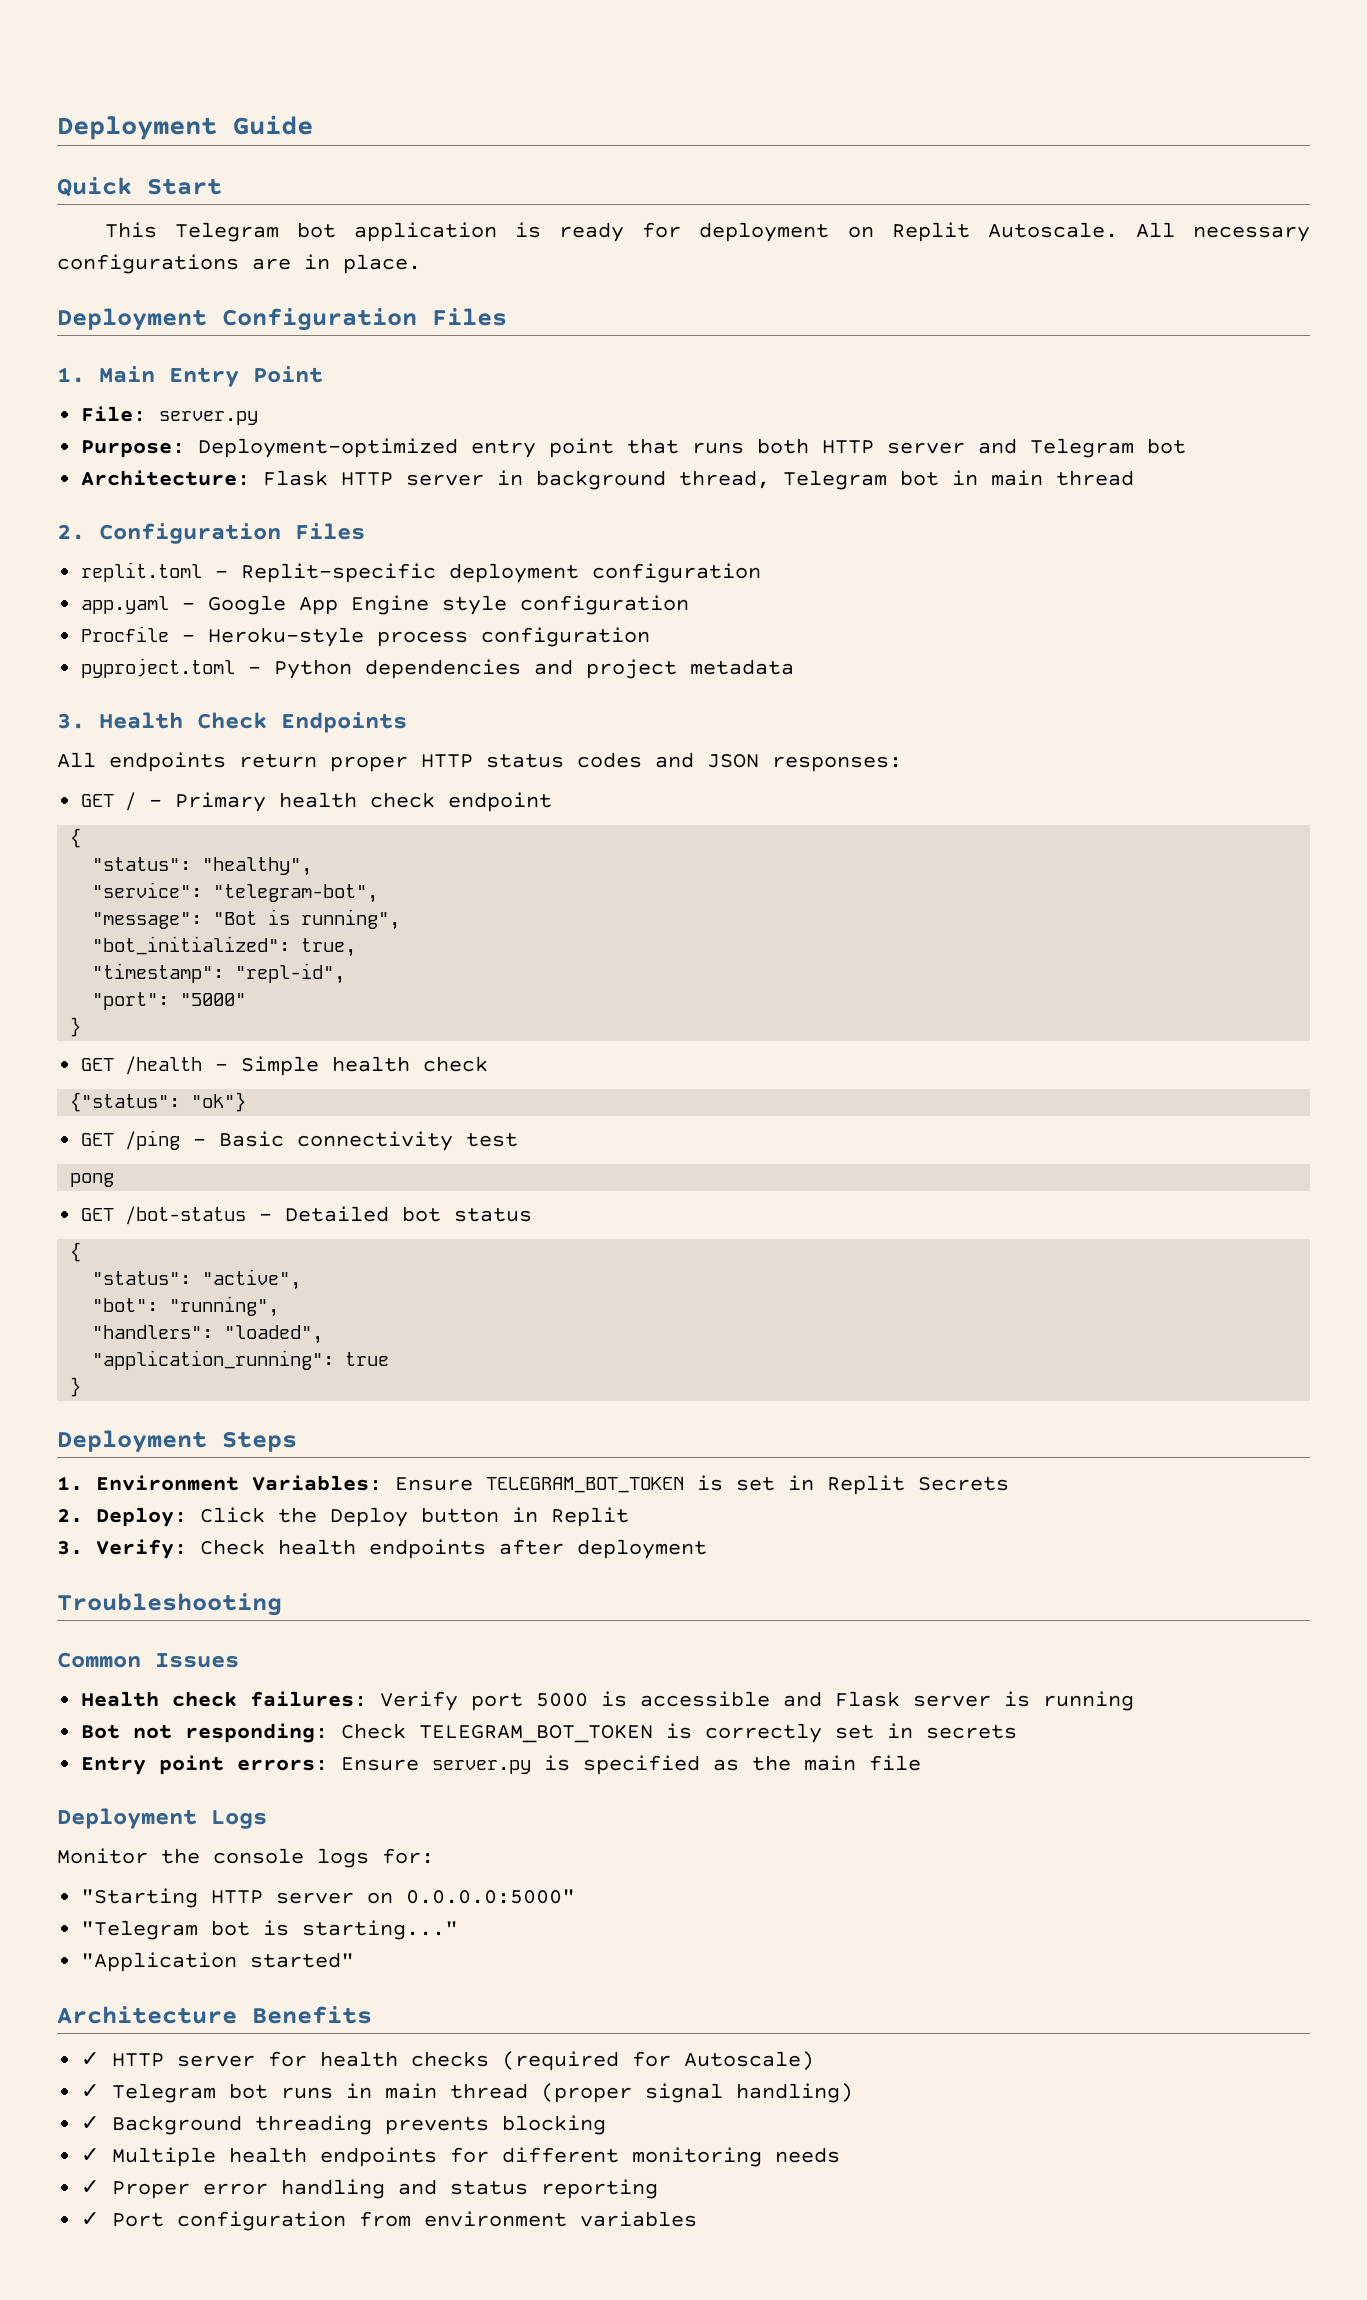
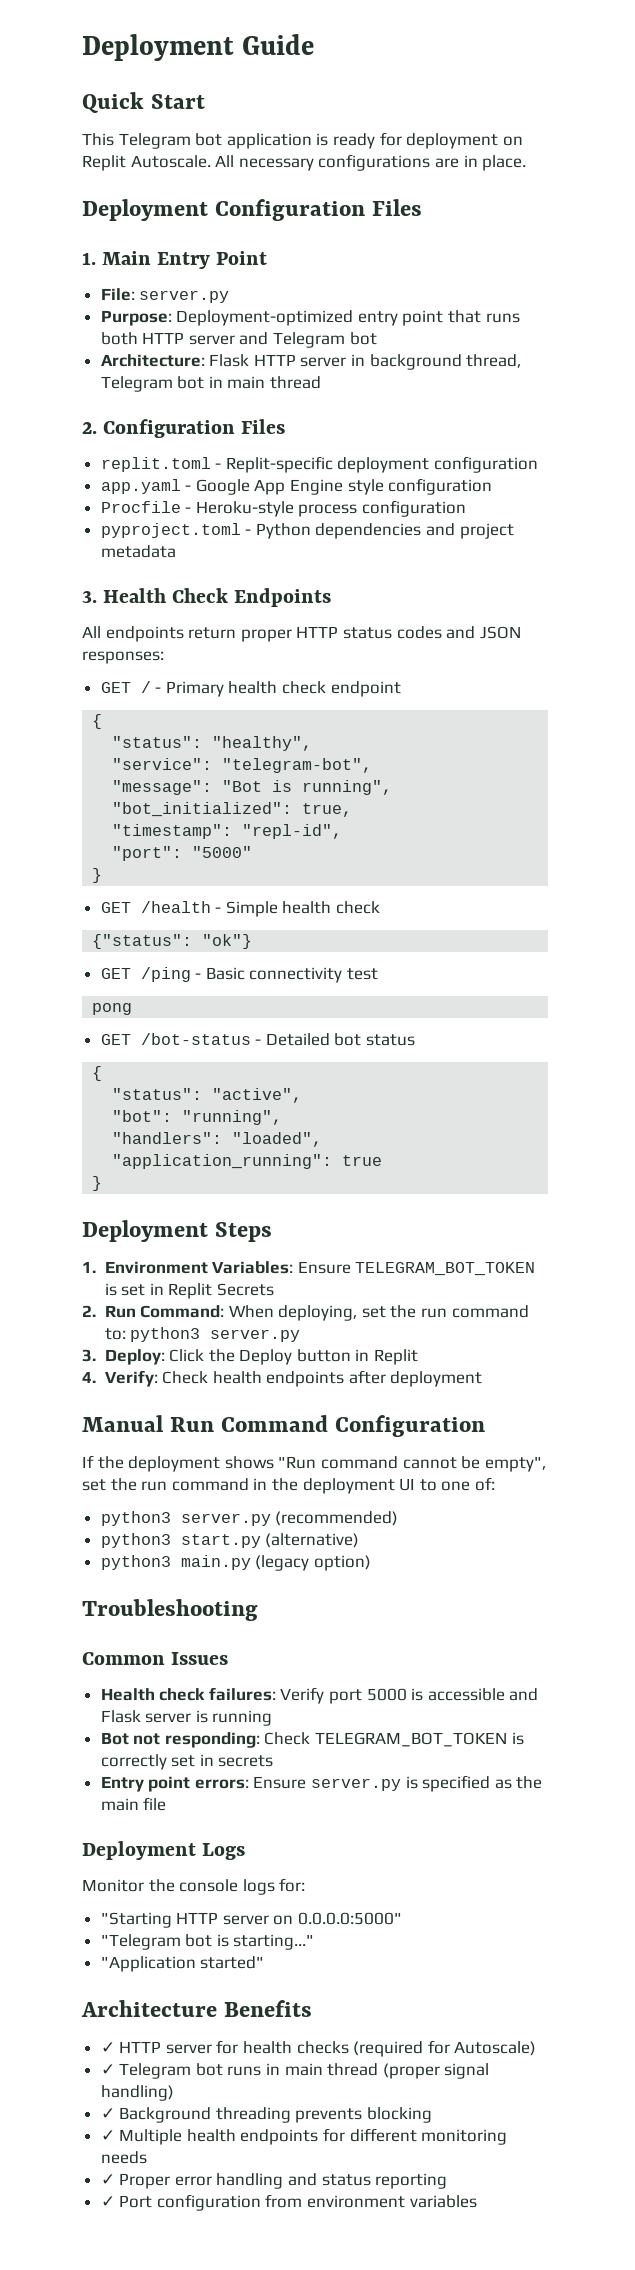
- 2. Deploy: Click the Deploy button in Replit
+ 2. Run Command: When deploying, set the run command to: python3 server.py
+ 3. Deploy: Click the Deploy button in Replit
- 3. Verify: Check health endpoints after deployment
+ 4. Verify: Check health endpoints after deployment
+ Manual Run Command Configuration
+ If the deployment shows "Run command cannot be empty", set the run command in the deployment UI to one of:
+ python3 server.py (recommended)
+ python3 start.py (alternative)
+ python3 main.py (legacy option)

